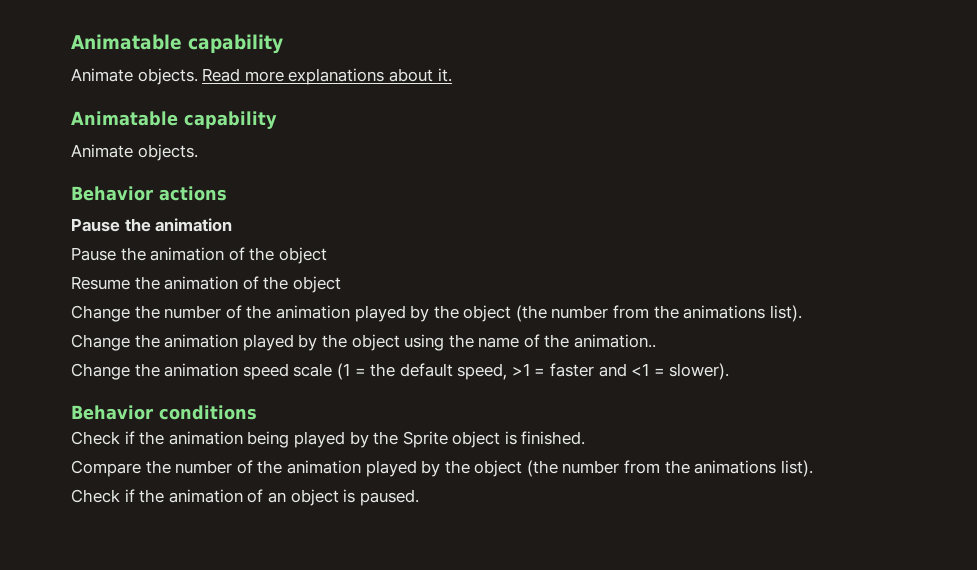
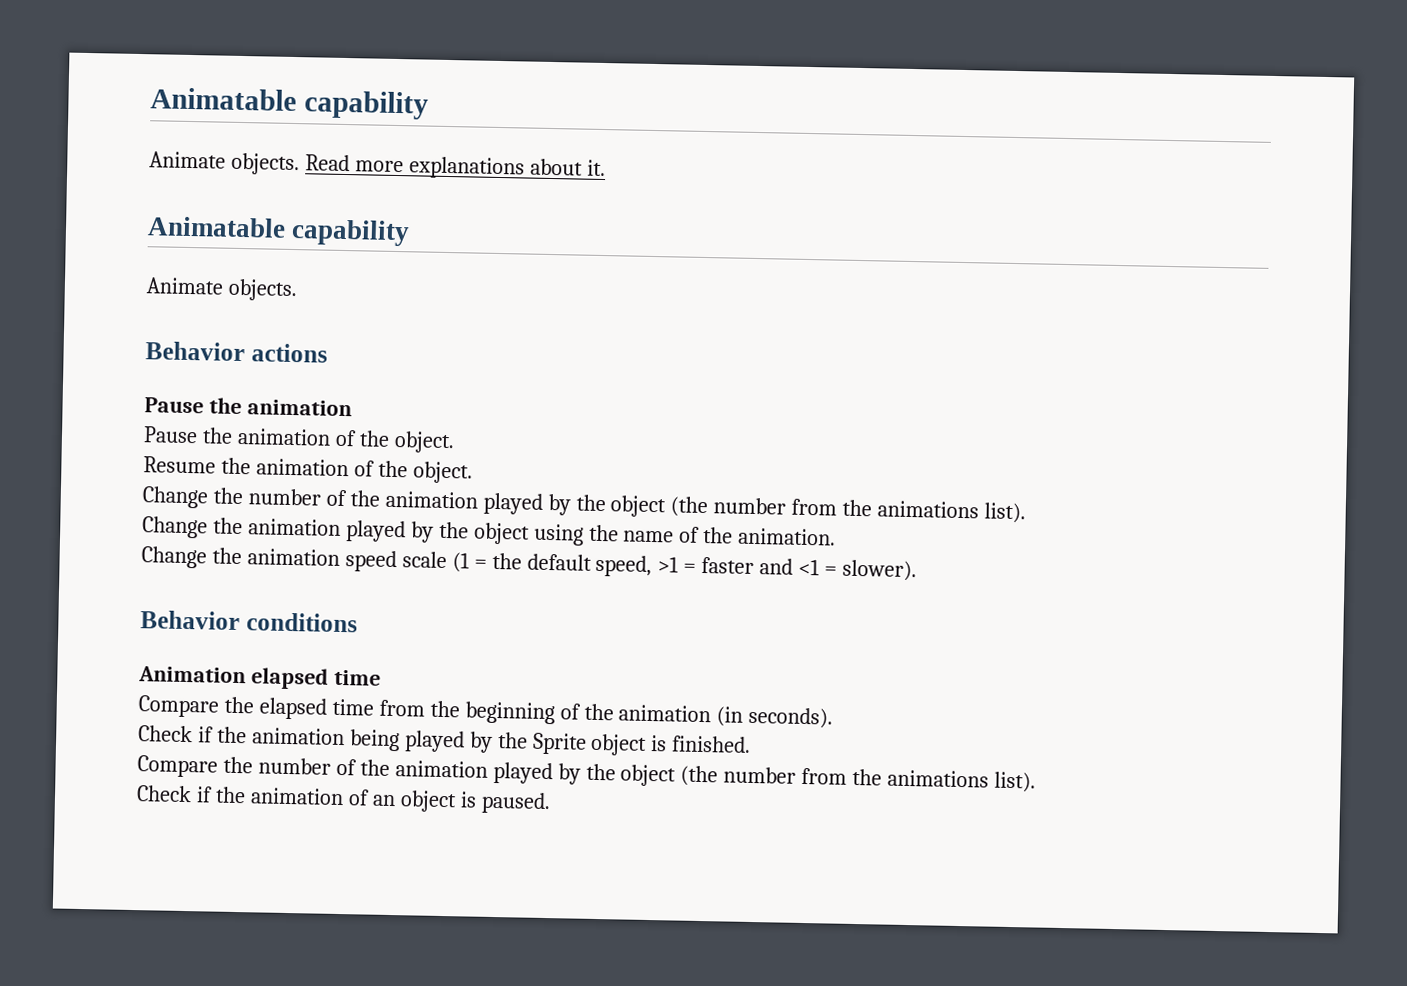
- Pause the animation of the object
+ Pause the animation of the object.
- Resume the animation of the object
+ Resume the animation of the object.
- Change the animation played by the object using the name of the animation..
+ Change the animation played by the object using the name of the animation.
+ Animation elapsed time
+ Compare the elapsed time from the beginning of the animation (in seconds).

